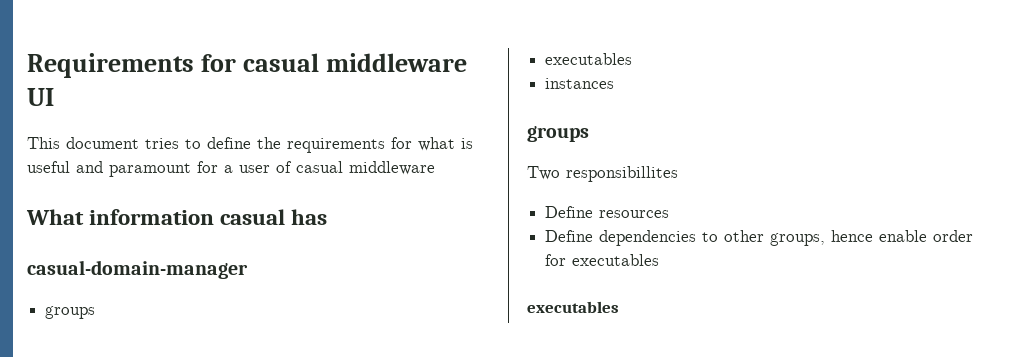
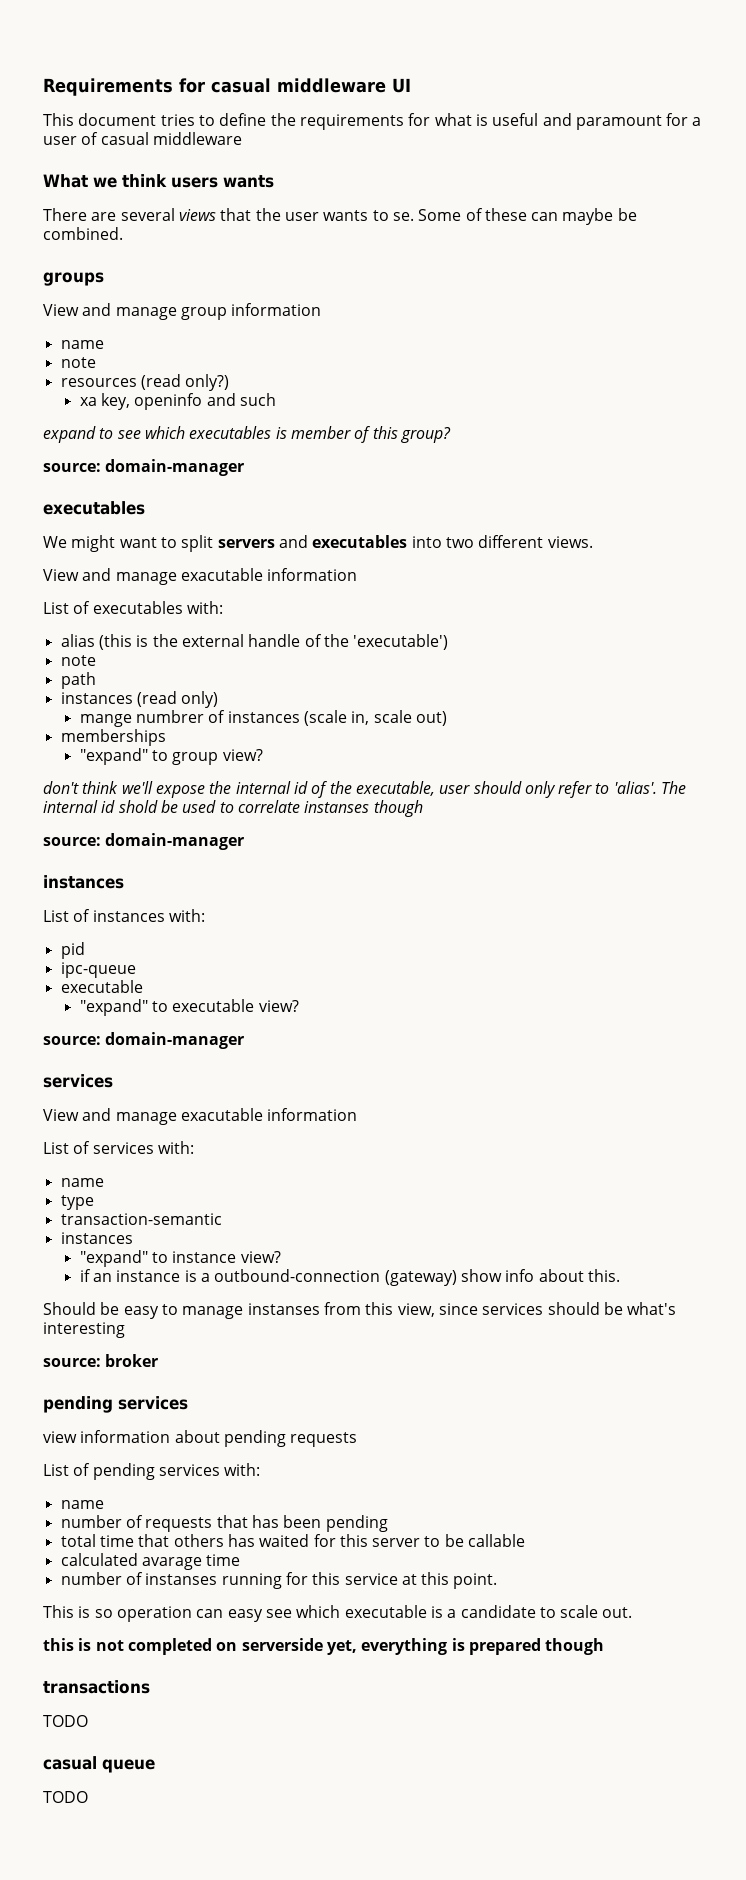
- What information casual has
- casual-domain-manager
+ What we think users wants
+ There are several views that the user wants to se. Some of these can maybe be combined.
  groups
+ View and manage group information
+ name
+ note
+ resources (read only?)
+ xa key, openinfo and such
+ expand to see which executables is member of this group?
+ source: domain-manager
  executables
+ We might want to split servers and executables into two different views.
+ View and manage exacutable information
+ List of executables with:
+ alias (this is the external handle of the 'executable')
+ note
+ path
+ instances (read only)
+ mange numbrer of instances (scale in, scale out)
+ memberships
+ "expand" to group view?
+ don't think we'll expose the internal id of the executable, user should only refer to 'alias'. The internal id shold be used to correlate instanses though
+ source: domain-manager
  instances
- groups
- Two responsibillites
- Define resources
- Define dependencies to other groups, hence enable order for executables
- executables
+ List of instances with:
+ pid
+ ipc-queue
+ executable
+ "expand" to executable view?
+ source: domain-manager
+ services
+ View and manage exacutable information
+ List of services with:
+ name
+ type
+ transaction-semantic
+ instances
+ "expand" to instance view?
+ if an instance is a outbound-connection (gateway) show info about this.
+ Should be easy to manage instanses from this view, since services should be what's interesting
+ source: broker
+ pending services
+ view information about pending requests
+ List of pending services with:
+ name
+ number of requests that has been pending
+ total time that others has waited for this server to be callable
+ calculated avarage time
+ number of instanses running for this service at this point.
+ This is so operation can easy see which executable is a candidate to scale out.
+ this is not completed on serverside yet, everything is prepared though
+ transactions
+ TODO
+ casual queue
+ TODO

